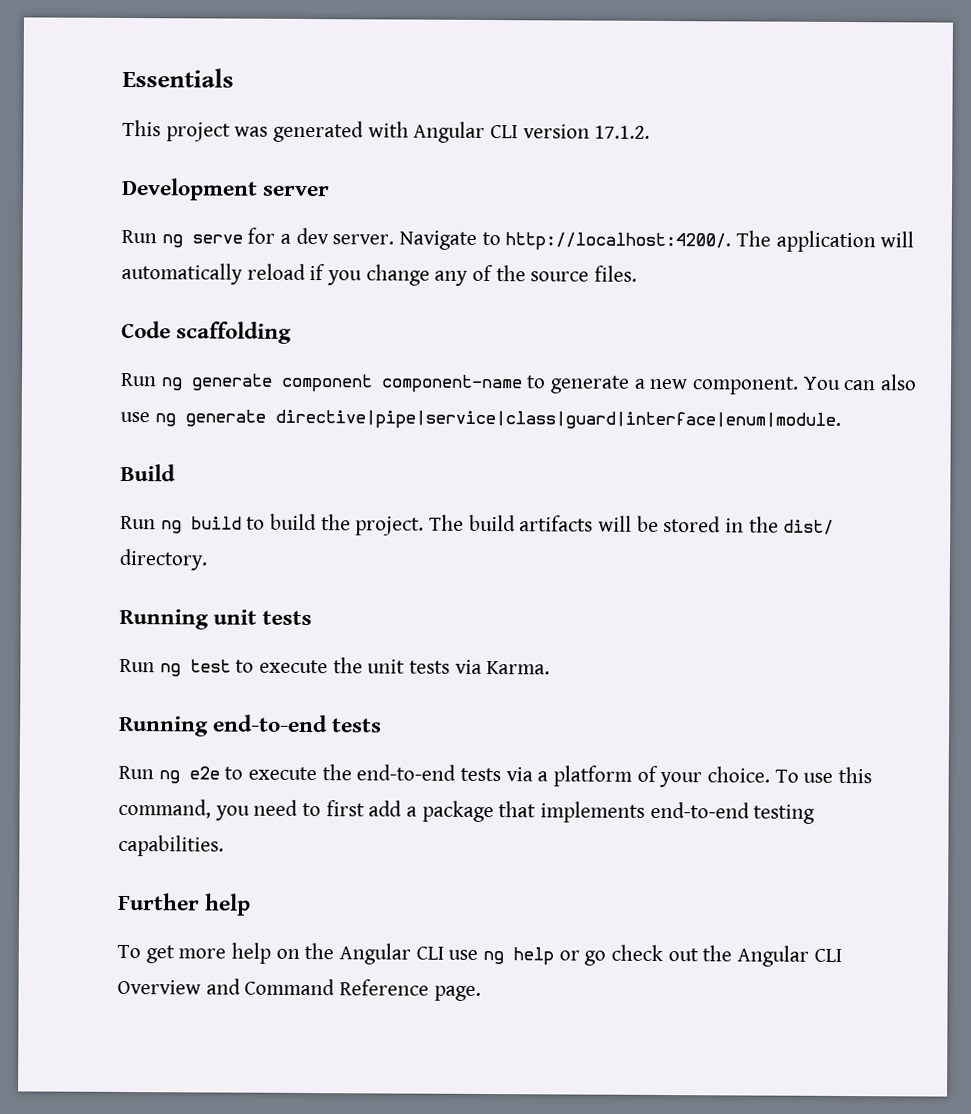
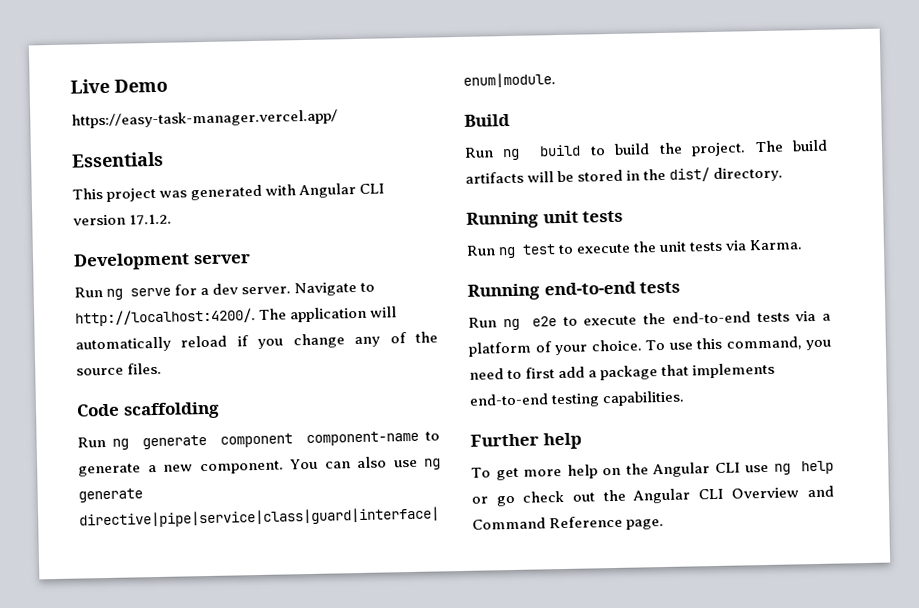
+ Live Demo
+ https://easy-task-manager.vercel.app/

